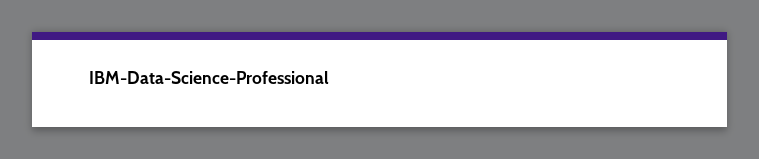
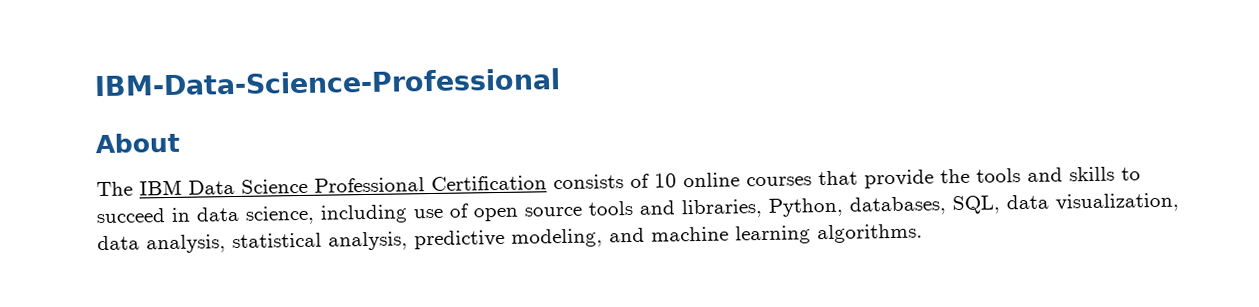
+ About
+ The IBM Data Science Professional Certification consists of 10 online courses that provide the tools and skills to succeed in data science, including use of open source tools and libraries, Python, databases, SQL, data visualization, data analysis, statistical analysis, predictive modeling, and machine learning algorithms.

